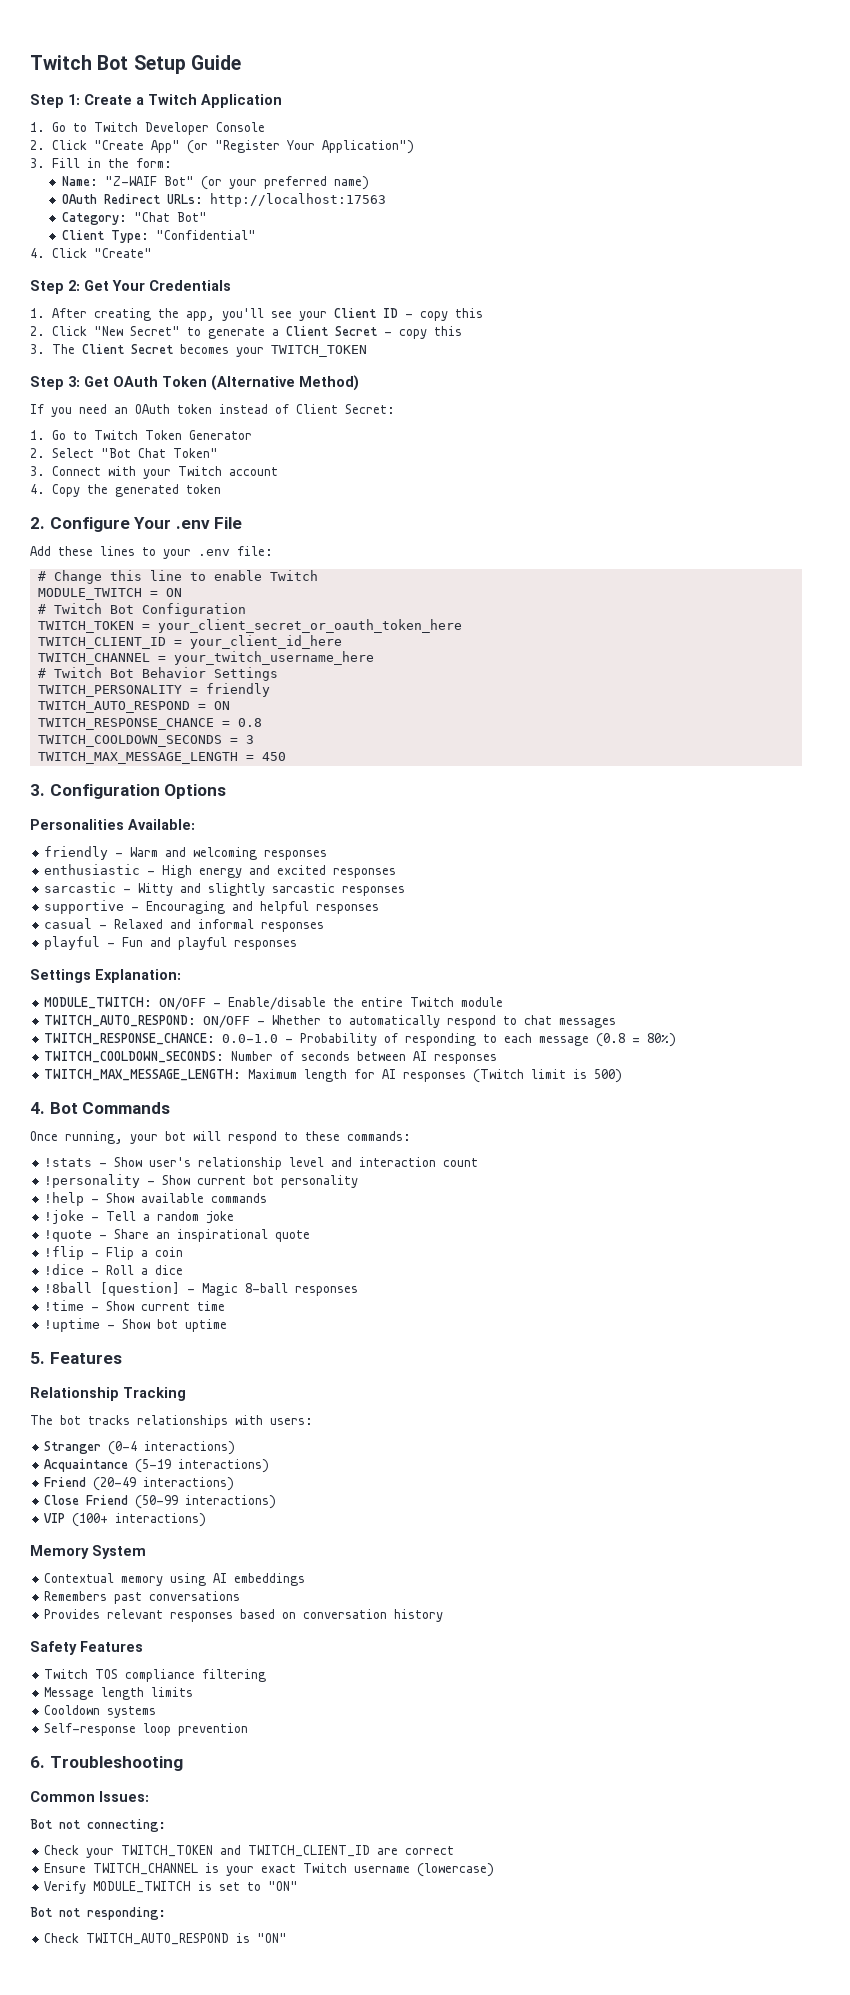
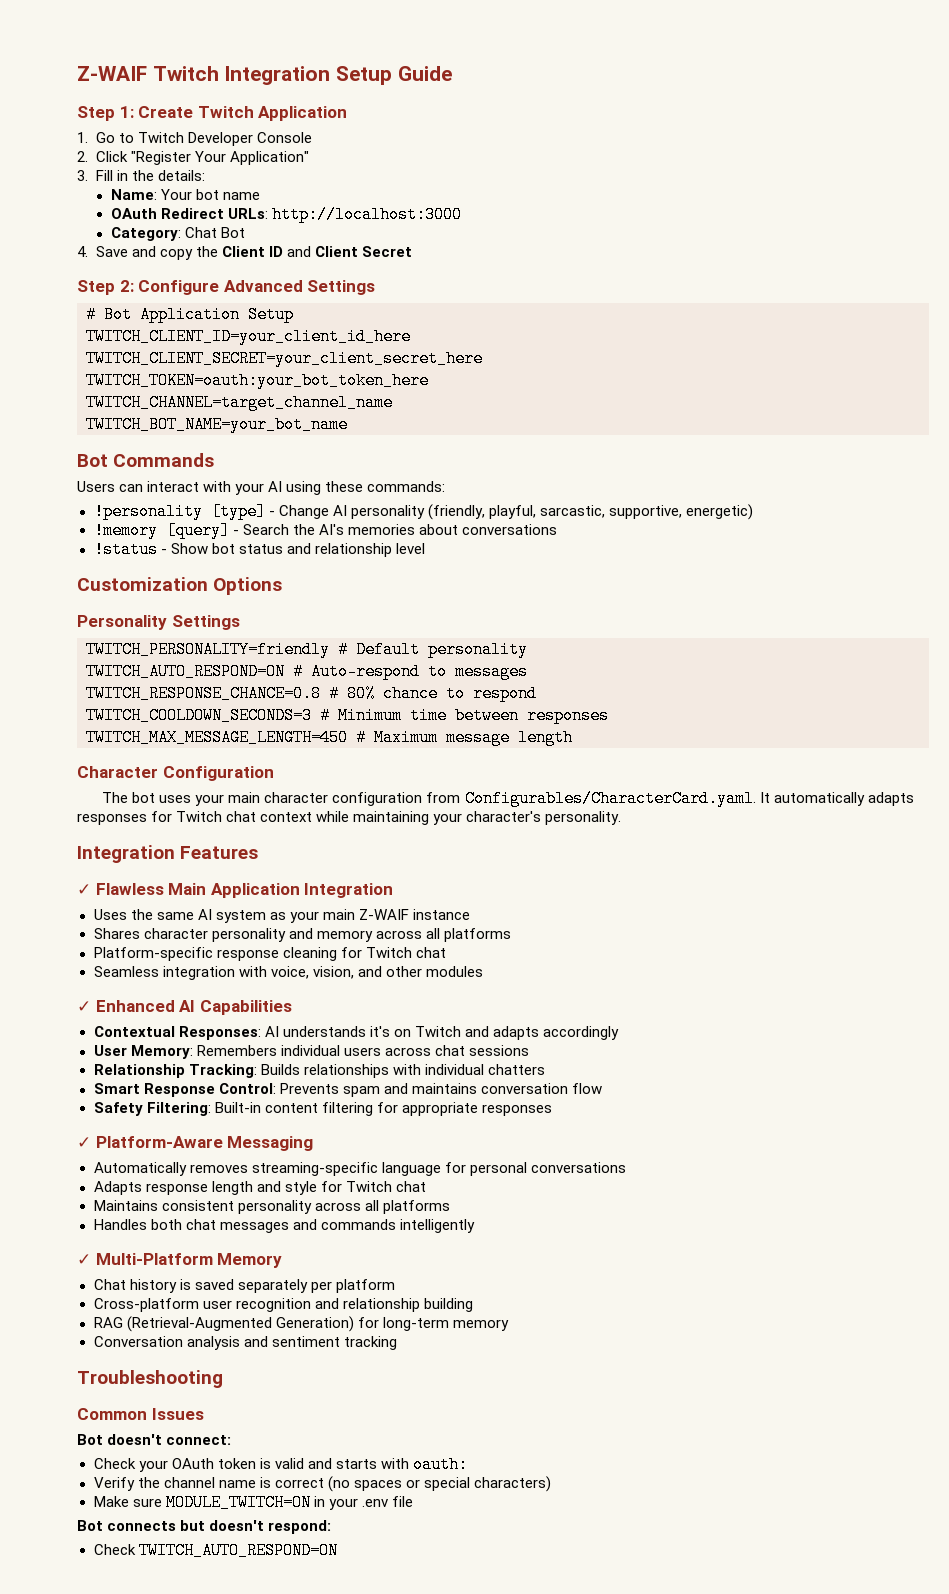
- Twitch Bot Setup Guide
+ Z-WAIF Twitch Integration Setup Guide
- Step 1: Create a Twitch Application
+ Step 1: Create Twitch Application
- 2. Click "Create App" (or "Register Your Application")
+ 2. Click "Register Your Application"
- 3. Fill in the form:
+ 3. Fill in the details:
- Name: "Z-WAIF Bot" (or your preferred name)
+ Name: Your bot name
- OAuth Redirect URLs: http://localhost:17563
+ OAuth Redirect URLs: http://localhost:3000
- Category: "Chat Bot"
- Client Type: "Confidential"
- 4. Click "Create"
- Step 2: Get Your Credentials
- 1. After creating the app, you'll see your Client ID - copy this
- 2. Click "New Secret" to generate a Client Secret - copy this
- 3. The Client Secret becomes your TWITCH_TOKEN
- Step 3: Get OAuth Token (Alternative Method)
- If you need an OAuth token instead of Client Secret:
- 1. Go to Twitch Token Generator
- 2. Select "Bot Chat Token"
- 3. Connect with your Twitch account
- 4. Copy the generated token
- 2. Configure Your .env File
- Add these lines to your .env file:
- # Change this line to enable Twitch
- MODULE_TWITCH = ON
- # Twitch Bot Configuration
- TWITCH_TOKEN = your_client_secret_or_oauth_token_here
- TWITCH_CLIENT_ID = your_client_id_here
- TWITCH_CHANNEL = your_twitch_username_here
- # Twitch Bot Behavior Settings
- TWITCH_PERSONALITY = friendly
- TWITCH_AUTO_RESPOND = ON
- TWITCH_RESPONSE_CHANCE = 0.8
- TWITCH_COOLDOWN_SECONDS = 3
- TWITCH_MAX_MESSAGE_LENGTH = 450
- 3. Configuration Options
- Personalities Available:
- friendly - Warm and welcoming responses
- enthusiastic - High energy and excited responses
- sarcastic - Witty and slightly sarcastic responses
- supportive - Encouraging and helpful responses
- casual - Relaxed and informal responses
- playful - Fun and playful responses
- Settings Explanation:
- MODULE_TWITCH: ON/OFF - Enable/disable the entire Twitch module
- TWITCH_AUTO_RESPOND: ON/OFF - Whether to automatically respond to chat messages
- TWITCH_RESPONSE_CHANCE: 0.0-1.0 - Probability of responding to each message (0.8 = 80%)
- TWITCH_COOLDOWN_SECONDS: Number of seconds between AI responses
- TWITCH_MAX_MESSAGE_LENGTH: Maximum length for AI responses (Twitch limit is 500)
- 4. Bot Commands
- Once running, your bot will respond to these commands:
- !stats - Show user's relationship level and interaction count
- !personality - Show current bot personality
- !help - Show available commands
- !joke - Tell a random joke
- !quote - Share an inspirational quote
- !flip - Flip a coin
- !dice - Roll a dice
- !8ball [question] - Magic 8-ball responses
- !time - Show current time
- !uptime - Show bot uptime
- 5. Features
- Relationship Tracking
- The bot tracks relationships with users:
- Stranger (0-4 interactions)
- Acquaintance (5-19 interactions)
- Friend (20-49 interactions)
- Close Friend (50-99 interactions)
- VIP (100+ interactions)
- Memory System
- Contextual memory using AI embeddings
- Remembers past conversations
- Provides relevant responses based on conversation history
- Safety Features
- Twitch TOS compliance filtering
- Message length limits
- Cooldown systems
- Self-response loop prevention
- 6. Troubleshooting
+ Category: Chat Bot
+ 4. Save and copy the Client ID and Client Secret
+ Step 2: Configure Advanced Settings
+ # Bot Application Setup
+ TWITCH_CLIENT_ID=your_client_id_here
+ TWITCH_CLIENT_SECRET=your_client_secret_here
+ TWITCH_TOKEN=oauth:your_bot_token_here
+ TWITCH_CHANNEL=target_channel_name
+ TWITCH_BOT_NAME=your_bot_name
+ Bot Commands
+ Users can interact with your AI using these commands:
+ !personality [type] - Change AI personality (friendly, playful, sarcastic, supportive, energetic)
+ !memory [query] - Search the AI's memories about conversations
+ !status - Show bot status and relationship level
+ Customization Options
+ Personality Settings
+ TWITCH_PERSONALITY=friendly # Default personality
+ TWITCH_AUTO_RESPOND=ON # Auto-respond to messages
+ TWITCH_RESPONSE_CHANCE=0.8 # 80% chance to respond
+ TWITCH_COOLDOWN_SECONDS=3 # Minimum time between responses
+ TWITCH_MAX_MESSAGE_LENGTH=450 # Maximum message length
+ Character Configuration
+ The bot uses your main character configuration from Configurables/CharacterCard.yaml. It automatically adapts responses for Twitch chat context while maintaining your character's personality.
+ Integration Features
+ ✓ Flawless Main Application Integration
+ Uses the same AI system as your main Z-WAIF instance
+ Shares character personality and memory across all platforms
+ Platform-specific response cleaning for Twitch chat
+ Seamless integration with voice, vision, and other modules
+ ✓ Enhanced AI Capabilities
+ Contextual Responses: AI understands it's on Twitch and adapts accordingly
+ User Memory: Remembers individual users across chat sessions
+ Relationship Tracking: Builds relationships with individual chatters
+ Smart Response Control: Prevents spam and maintains conversation flow
+ Safety Filtering: Built-in content filtering for appropriate responses
+ ✓ Platform-Aware Messaging
+ Automatically removes streaming-specific language for personal conversations
+ Adapts response length and style for Twitch chat
+ Maintains consistent personality across all platforms
+ Handles both chat messages and commands intelligently
+ ✓ Multi-Platform Memory
+ Chat history is saved separately per platform
+ Cross-platform user recognition and relationship building
+ RAG (Retrieval-Augmented Generation) for long-term memory
+ Conversation analysis and sentiment tracking
+ Troubleshooting
- Common Issues:
- Bot not connecting:
+ Common Issues
+ Bot doesn't connect:
- Check your TWITCH_TOKEN and TWITCH_CLIENT_ID are correct
- Ensure TWITCH_CHANNEL is your exact Twitch username (lowercase)
- Verify MODULE_TWITCH is set to "ON"
- Bot not responding:
- Check TWITCH_AUTO_RESPOND is "ON"
+ Check your OAuth token is valid and starts with oauth:
+ Verify the channel name is correct (no spaces or special characters)
+ Make sure MODULE_TWITCH=ON in your .env file
+ Bot connects but doesn't respond:
+ Check TWITCH_AUTO_RESPOND=ON

